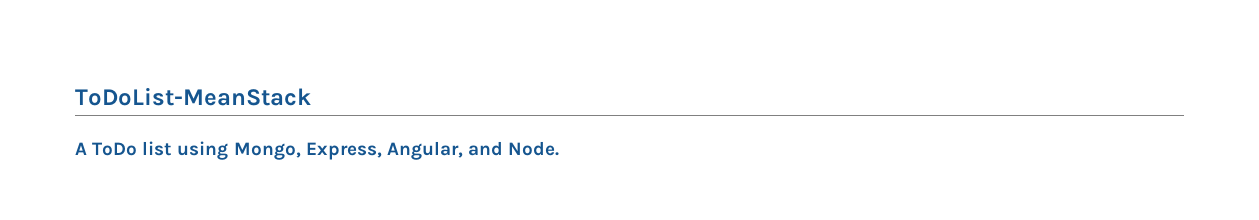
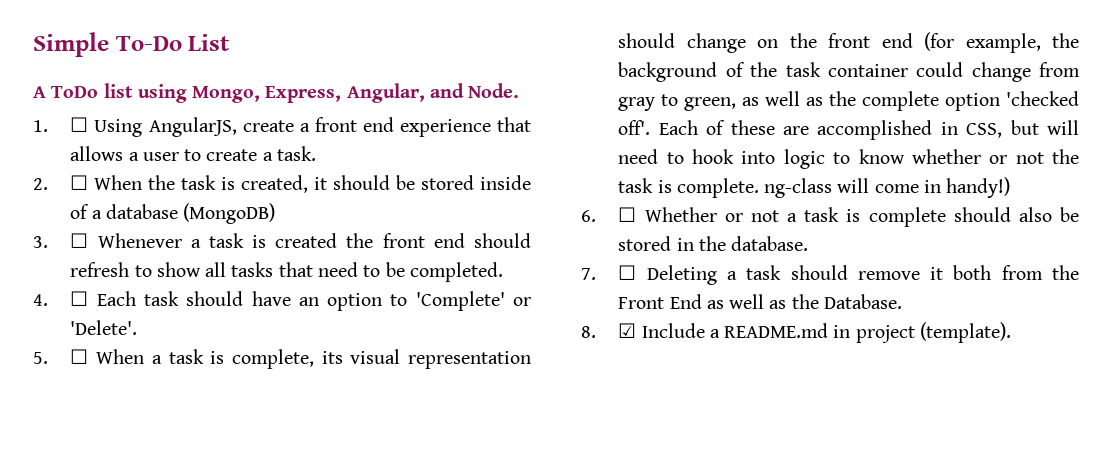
- ToDoList-MeanStack
+ Simple To-Do List
+ 1. ☐ Using AngularJS, create a front end experience that allows a user to create a task.
+ 2. ☐ When the task is created, it should be stored inside of a database (MongoDB)
+ 3. ☐ Whenever a task is created the front end should refresh to show all tasks that need to be completed.
+ 4. ☐ Each task should have an option to 'Complete' or 'Delete'.
+ 5. ☐ When a task is complete, its visual representation should change on the front end (for example, the background of the task container could change from gray to green, as well as the complete option 'checked off'. Each of these are accomplished in CSS, but will need to hook into logic to know whether or not the task is complete. ng-class will come in handy!)
+ 6. ☐ Whether or not a task is complete should also be stored in the database.
+ 7. ☐ Deleting a task should remove it both from the Front End as well as the Database.
+ 8. ☑ Include a README.md in project (template).

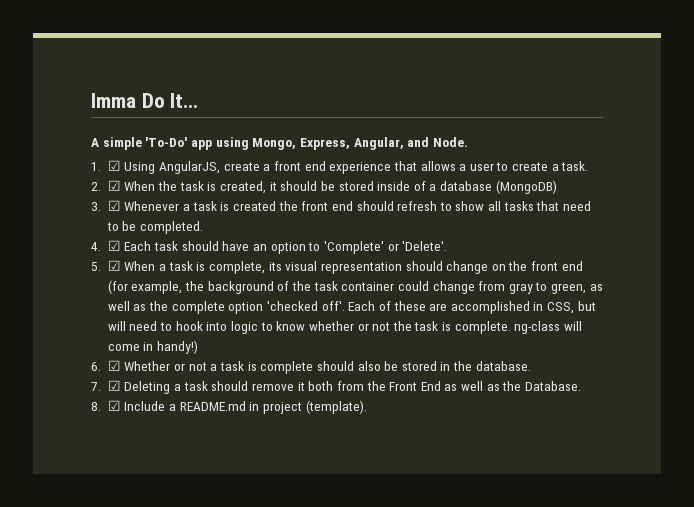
- Simple To-Do List
- A ToDo list using Mongo, Express, Angular, and Node.
+ Imma Do It...
+ A simple 'To-Do' app using Mongo, Express, Angular, and Node.
- 1. ☐ Using AngularJS, create a front end experience that allows a user to create a task.
+ 1. ☑ Using AngularJS, create a front end experience that allows a user to create a task.
- 2. ☐ When the task is created, it should be stored inside of a database (MongoDB)
+ 2. ☑ When the task is created, it should be stored inside of a database (MongoDB)
- 3. ☐ Whenever a task is created the front end should refresh to show all tasks that need to be completed.
+ 3. ☑ Whenever a task is created the front end should refresh to show all tasks that need to be completed.
- 4. ☐ Each task should have an option to 'Complete' or 'Delete'.
+ 4. ☑ Each task should have an option to 'Complete' or 'Delete'.
- 5. ☐ When a task is complete, its visual representation should change on the front end (for example, the background of the task container could change from gray to green, as well as the complete option 'checked off'.
+ 5. ☑ When a task is complete, its visual representation should change on the front end (for example, the background of the task container could change from gray to green, as well as the complete option 'checked off'.
- 6. ☐ Whether or not a task is complete should also be stored in the database.
+ 6. ☑ Whether or not a task is complete should also be stored in the database.
- 7. ☐ Deleting a task should remove it both from the Front End as well as the Database.
+ 7. ☑ Deleting a task should remove it both from the Front End as well as the Database.

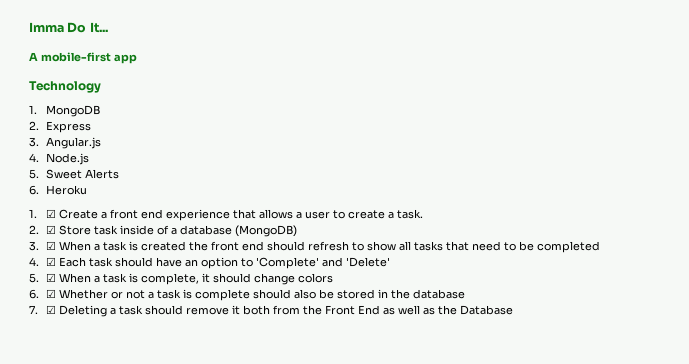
- A simple 'To-Do' app using Mongo, Express, Angular, and Node.
+ A mobile-first app
+ Technology
+ 1. MongoDB
+ 2. Express
+ 3. Angular.js
+ 4. Node.js
+ 5. Sweet Alerts
+ 6. Heroku
- 1. ☑ Using AngularJS, create a front end experience that allows a user to create a task.
+ 1. ☑ Create a front end experience that allows a user to create a task.
- 2. ☑ When the task is created, it should be stored inside of a database (MongoDB)
+ 2. ☑ Store task inside of a database (MongoDB)
- 3. ☑ Whenever a task is created the front end should refresh to show all tasks that need to be completed.
+ 3. ☑ When a task is created the front end should refresh to show all tasks that need to be completed
- 4. ☑ Each task should have an option to 'Complete' or 'Delete'.
+ 4. ☑ Each task should have an option to 'Complete' and 'Delete'
- 5. ☑ When a task is complete, its visual representation should change on the front end (for example, the background of the task container could change from gray to green, as well as the complete option 'checked off'. Each of these are accomplished in CSS, but will need to hook into logic to know whether or not the task is complete. ng-class will come in handy!)
+ 5. ☑ When a task is complete, it should change colors
- 6. ☑ Whether or not a task is complete should also be stored in the database.
+ 6. ☑ Whether or not a task is complete should also be stored in the database
- 7. ☑ Deleting a task should remove it both from the Front End as well as the Database.
- 8. ☑ Include a README.md in project (template).
+ 7. ☑ Deleting a task should remove it both from the Front End as well as the Database

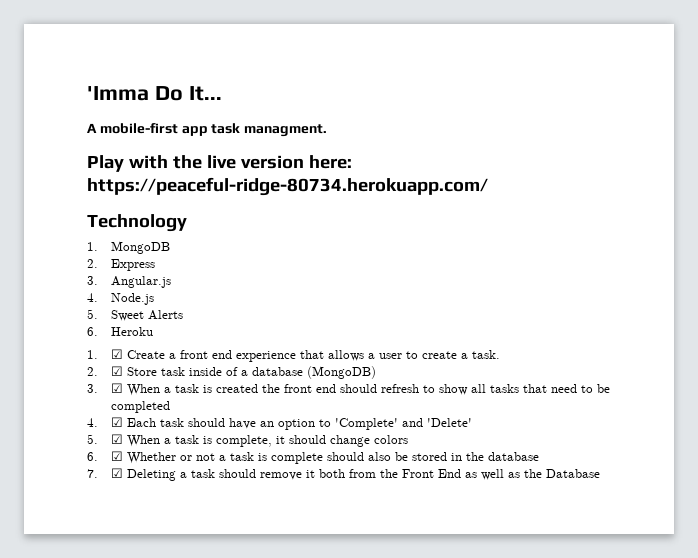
- Imma Do It...
+ 'Imma Do It...
- A mobile-first app
+ A mobile-first app task managment.
+ Play with the live version here: https://peaceful-ridge-80734.herokuapp.com/

